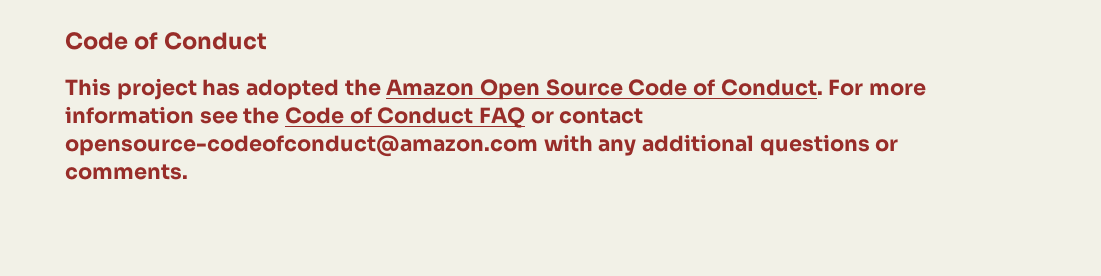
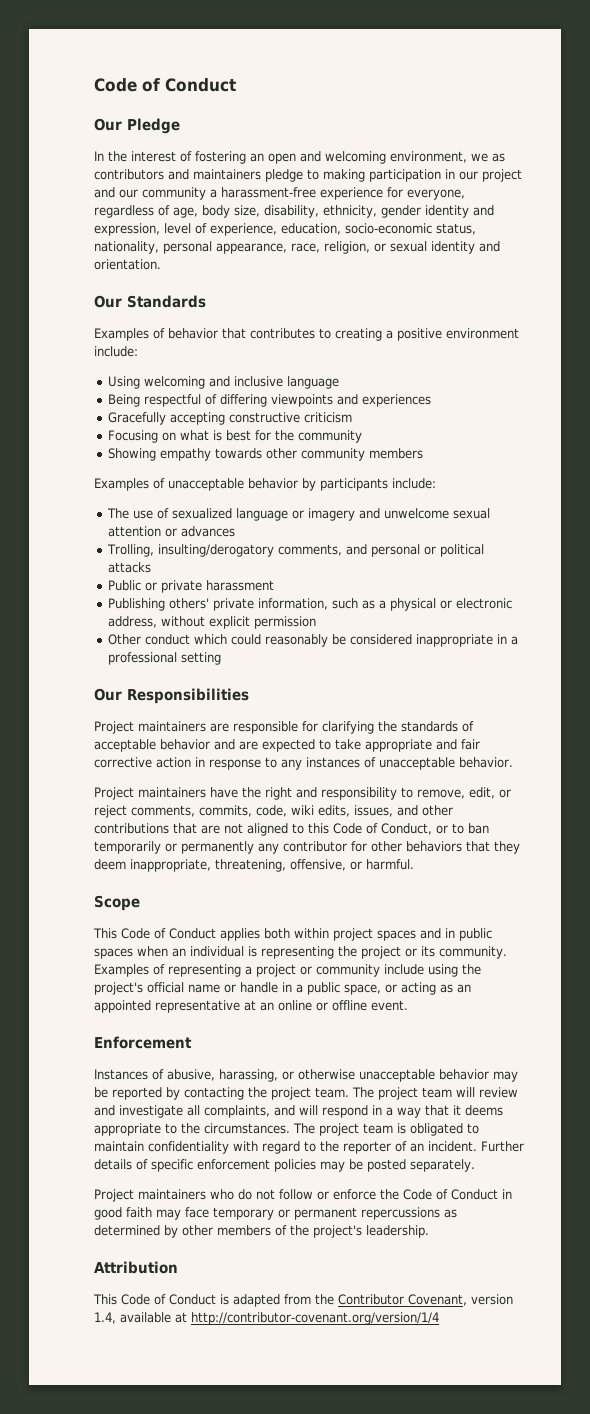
- This project has adopted the Amazon Open Source Code of Conduct. For more information see the Code of Conduct FAQ or contact opensource-codeofconduct@amazon.com with any additional questions or comments.
+ Our Pledge
+ In the interest of fostering an open and welcoming environment, we as contributors and maintainers pledge to making participation in our project and our community a harassment-free experience for everyone, regardless of age, body size, disability, ethnicity, gender identity and expression, level of experience, education, socio-economic status, nationality, personal appearance, race, religion, or sexual identity and orientation.
+ Our Standards
+ Examples of behavior that contributes to creating a positive environment include:
+ Using welcoming and inclusive language
+ Being respectful of differing viewpoints and experiences
+ Gracefully accepting constructive criticism
+ Focusing on what is best for the community
+ Showing empathy towards other community members
+ Examples of unacceptable behavior by participants include:
+ The use of sexualized language or imagery and unwelcome sexual attention or advances
+ Trolling, insulting/derogatory comments, and personal or political attacks
+ Public or private harassment
+ Publishing others' private information, such as a physical or electronic address, without explicit permission
+ Other conduct which could reasonably be considered inappropriate in a professional setting
+ Our Responsibilities
+ Project maintainers are responsible for clarifying the standards of acceptable behavior and are expected to take appropriate and fair corrective action in response to any instances of unacceptable behavior.
+ Project maintainers have the right and responsibility to remove, edit, or reject comments, commits, code, wiki edits, issues, and other contributions that are not aligned to this Code of Conduct, or to ban temporarily or permanently any contributor for other behaviors that they deem inappropriate, threatening, offensive, or harmful.
+ Scope
+ This Code of Conduct applies both within project spaces and in public spaces when an individual is representing the project or its community. Examples of representing a project or community include using the project's official name or handle in a public space, or acting as an appointed representative at an online or offline event.
+ Enforcement
+ Instances of abusive, harassing, or otherwise unacceptable behavior may be reported by contacting the project team. The project team will review and investigate all complaints, and will respond in a way that it deems appropriate to the circumstances. The project team is obligated to maintain confidentiality with regard to the reporter of an incident. Further details of specific enforcement policies may be posted separately.
+ Project maintainers who do not follow or enforce the Code of Conduct in good faith may face temporary or permanent repercussions as determined by other members of the project's leadership.
+ Attribution
+ This Code of Conduct is adapted from the Contributor Covenant, version 1.4, available at http://contributor-covenant.org/version/1/4

